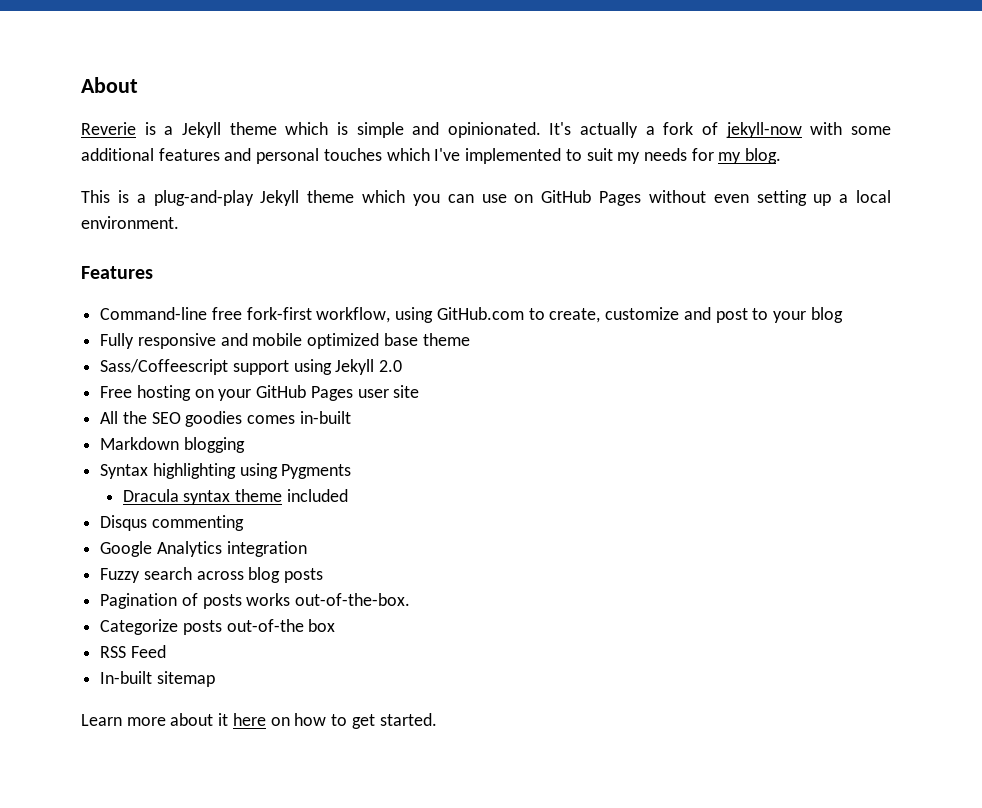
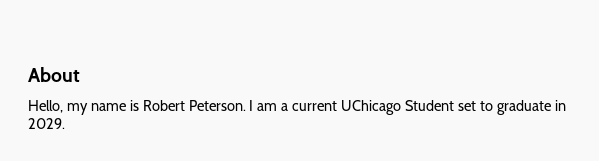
- Reverie is a Jekyll theme which is simple and opinionated. It's actually a fork of jekyll-now with some additional features and personal touches which I've implemented to suit my needs for my blog.
- This is a plug-and-play Jekyll theme which you can use on GitHub Pages without even setting up a local environment.
- Features
- Command-line free fork-first workflow, using GitHub.com to create, customize and post to your blog
- Fully responsive and mobile optimized base theme
- Sass/Coffeescript support using Jekyll 2.0
- Free hosting on your GitHub Pages user site
- All the SEO goodies comes in-built
- Markdown blogging
- Syntax highlighting using Pygments
- Dracula syntax theme included
- Disqus commenting
- Google Analytics integration
- Fuzzy search across blog posts
- Pagination of posts works out-of-the-box.
- Categorize posts out-of-the box
- RSS Feed
- In-built sitemap
- Learn more about it here on how to get started.
+ Hello, my name is Robert Peterson. I am a current UChicago Student set to graduate in 2029.

